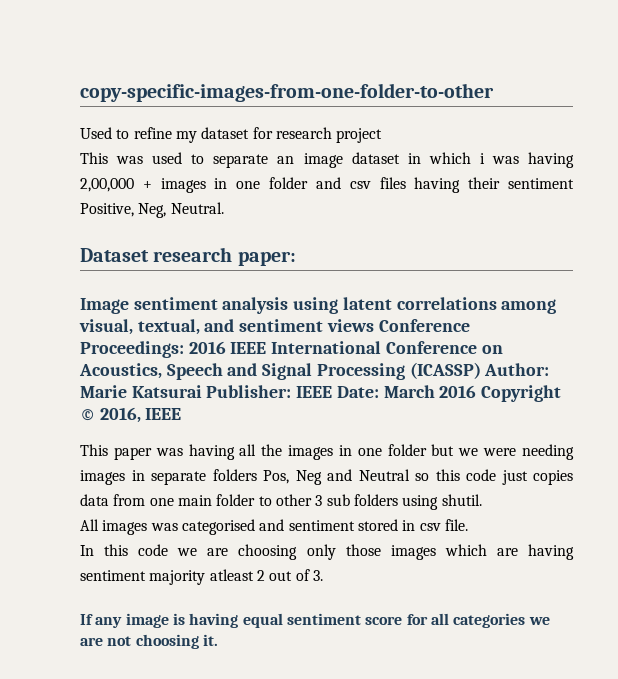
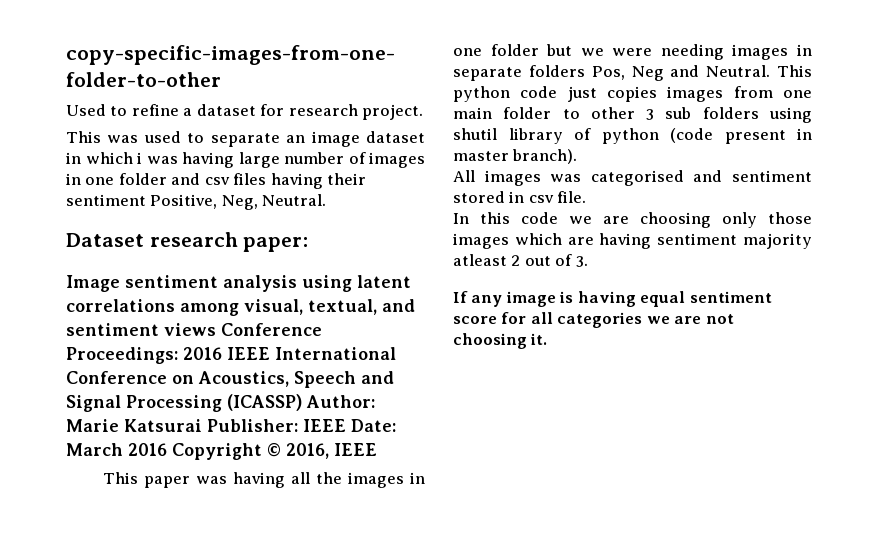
- Used to refine my dataset for research project
+ Used to refine a dataset for research project.
- This was used to separate an image dataset in which i was having 2,00,000 + images in one folder and csv files having their sentiment Positive, Neg, Neutral.
+ This was used to separate an image dataset in which i was having large number of images in one folder and csv files having their sentiment Positive, Neg, Neutral.
- This paper was having all the images in one folder but we were needing images in separate folders Pos, Neg and Neutral so this code just copies data from one main folder to other 3 sub folders using shutil.
+ This paper was having all the images in one folder but we were needing images in separate folders Pos, Neg and Neutral. This python code just copies images from one main folder to other 3 sub folders using shutil library of python (code present in master branch).

